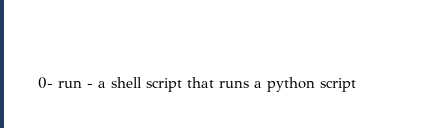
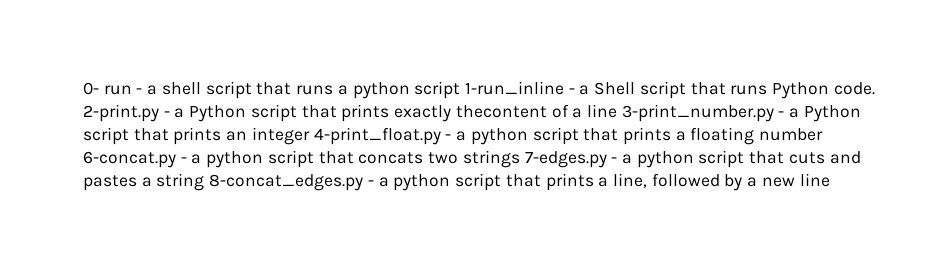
- 0- run - a shell script that runs a python script
+ 0- run - a shell script that runs a python script 1-run_inline - a Shell script that runs Python code. 2-print.py - a Python script that prints exactly thecontent of a line 3-print_number.py - a Python script that prints an integer 4-print_float.py - a python script that prints a floating number 6-concat.py - a python script that concats two strings 7-edges.py - a python script that cuts and pastes a string 8-concat_edges.py - a python script that prints a line, followed by a new line

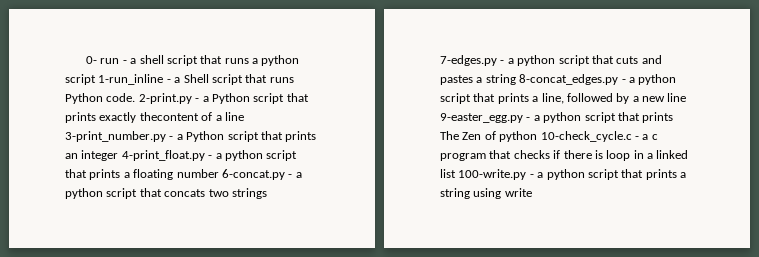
- 2-print.py - a Python script that prints exactly thecontent of a line 3-print_number.py - a Python script that prints an integer 4-print_float.py - a python script that prints a floating number 6-concat.py - a python script that concats two strings 7-edges.py - a python script that cuts and pastes a string 8-concat_edges.py - a python script that prints a line, followed by a new line
+ 2-print.py - a Python script that prints exactly thecontent of a line 3-print_number.py - a Python script that prints an integer 4-print_float.py - a python script that prints a floating number 6-concat.py - a python script that concats two strings 7-edges.py - a python script that cuts and pastes a string 8-concat_edges.py - a python script that prints a line, followed by a new line 9-easter_egg.py - a python script that prints The Zen of python 10-check_cycle.c - a c program that checks if there is loop in a linked list 100-write.py - a python script that prints a string using write

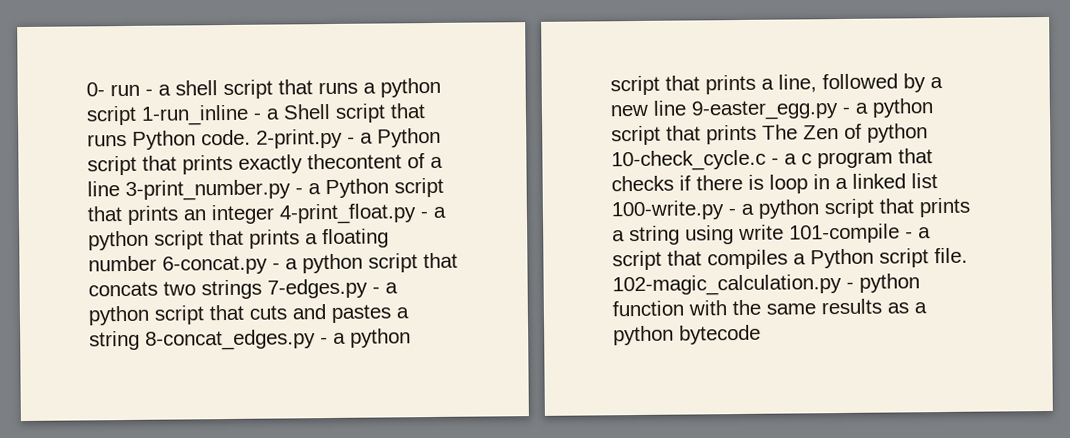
- 2-print.py - a Python script that prints exactly thecontent of a line 3-print_number.py - a Python script that prints an integer 4-print_float.py - a python script that prints a floating number 6-concat.py - a python script that concats two strings 7-edges.py - a python script that cuts and pastes a string 8-concat_edges.py - a python script that prints a line, followed by a new line 9-easter_egg.py - a python script that prints The Zen of python 10-check_cycle.c - a c program that checks if there is loop in a linked list 100-write.py - a python script that prints a string using write
+ 2-print.py - a Python script that prints exactly thecontent of a line 3-print_number.py - a Python script that prints an integer 4-print_float.py - a python script that prints a floating number 6-concat.py - a python script that concats two strings 7-edges.py - a python script that cuts and pastes a string 8-concat_edges.py - a python script that prints a line, followed by a new line 9-easter_egg.py - a python script that prints The Zen of python 10-check_cycle.c - a c program that checks if there is loop in a linked list 100-write.py - a python script that prints a string using write 101-compile - a script that compiles a Python script file. 102-magic_calculation.py - python function with the same results as a python bytecode

